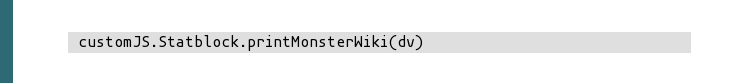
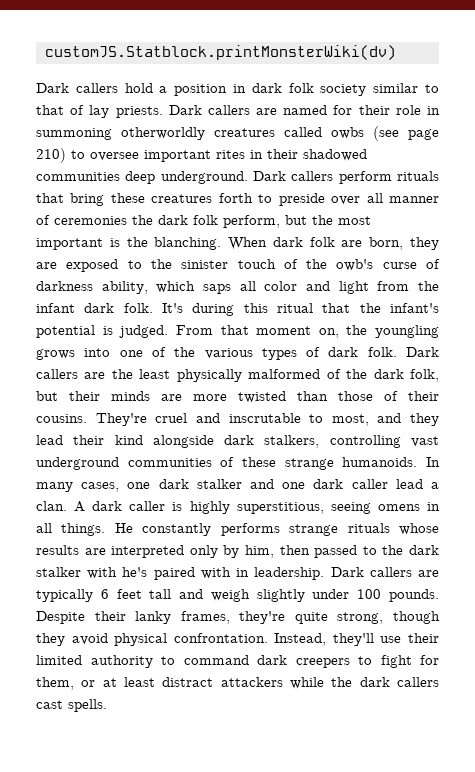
+ Dark callers hold a position in dark folk society similar to that of lay priests. Dark callers are named for their role in summoning otherworldly creatures called owbs (see page 210) to oversee important rites in their shadowed communities deep underground. Dark callers perform rituals that bring these creatures forth to preside over all manner of ceremonies the dark folk perform, but the most important is the blanching. When dark folk are born, they are exposed to the sinister touch of the owb's curse of darkness ability, which saps all color and light from the infant dark folk. It's during this ritual that the infant's potential is judged. From that moment on, the youngling grows into one of the various types of dark folk. Dark callers are the least physically malformed of the dark folk, but their minds are more twisted than those of their cousins. They're cruel and inscrutable to most, and they lead their kind alongside dark stalkers, controlling vast underground communities of these strange humanoids. In many cases, one dark stalker and one dark caller lead a clan. A dark caller is highly superstitious, seeing omens in all things. He constantly performs strange rituals whose results are interpreted only by him, then passed to the dark stalker with he's paired with in leadership. Dark callers are typically 6 feet tall and weigh slightly under 100 pounds. Despite their lanky frames, they're quite strong, though they avoid physical confrontation. Instead, they'll use their limited authority to command dark creepers to fight for them, or at least distract attackers while the dark callers cast spells.

